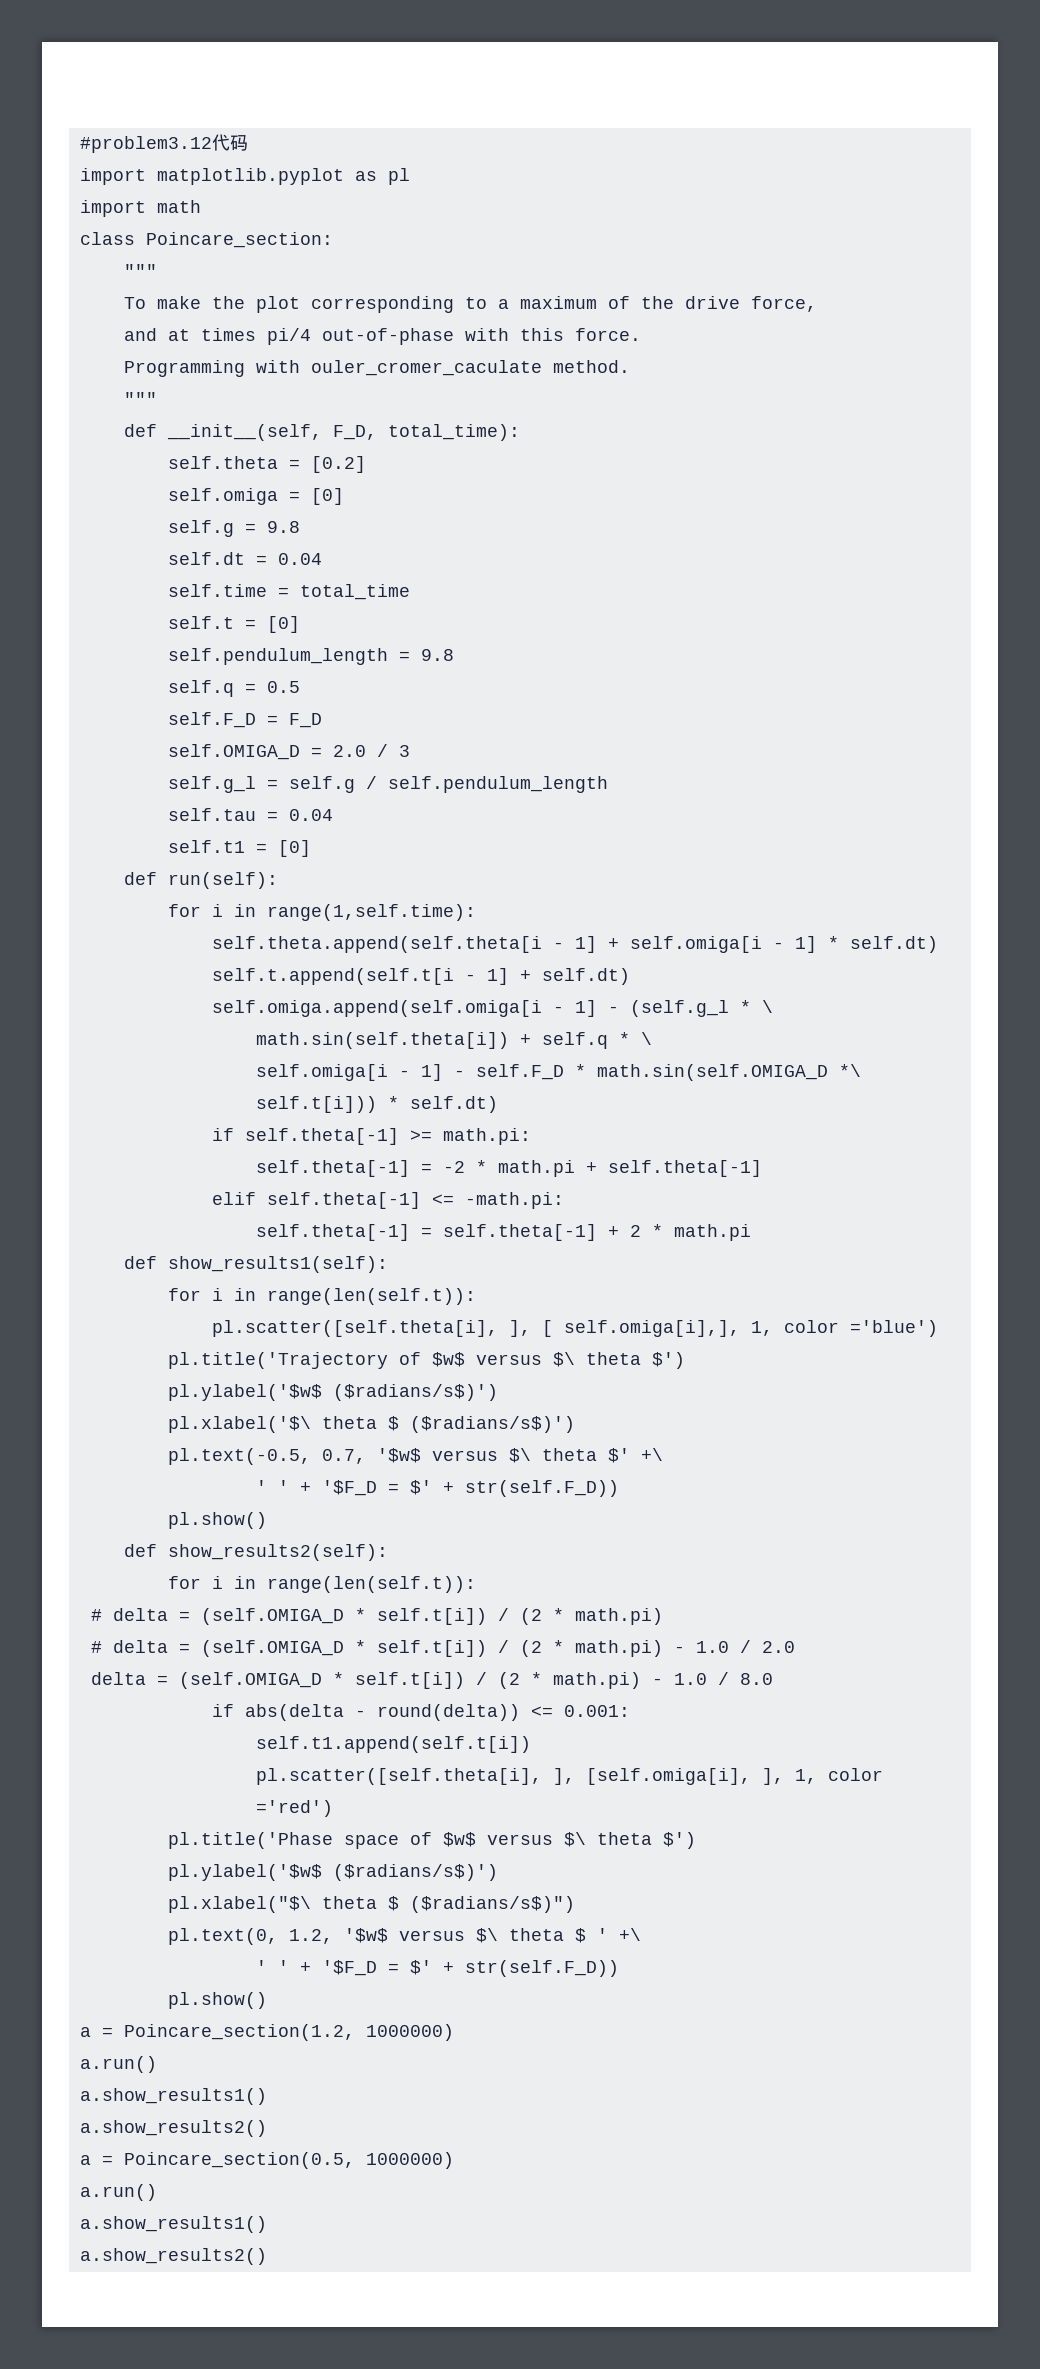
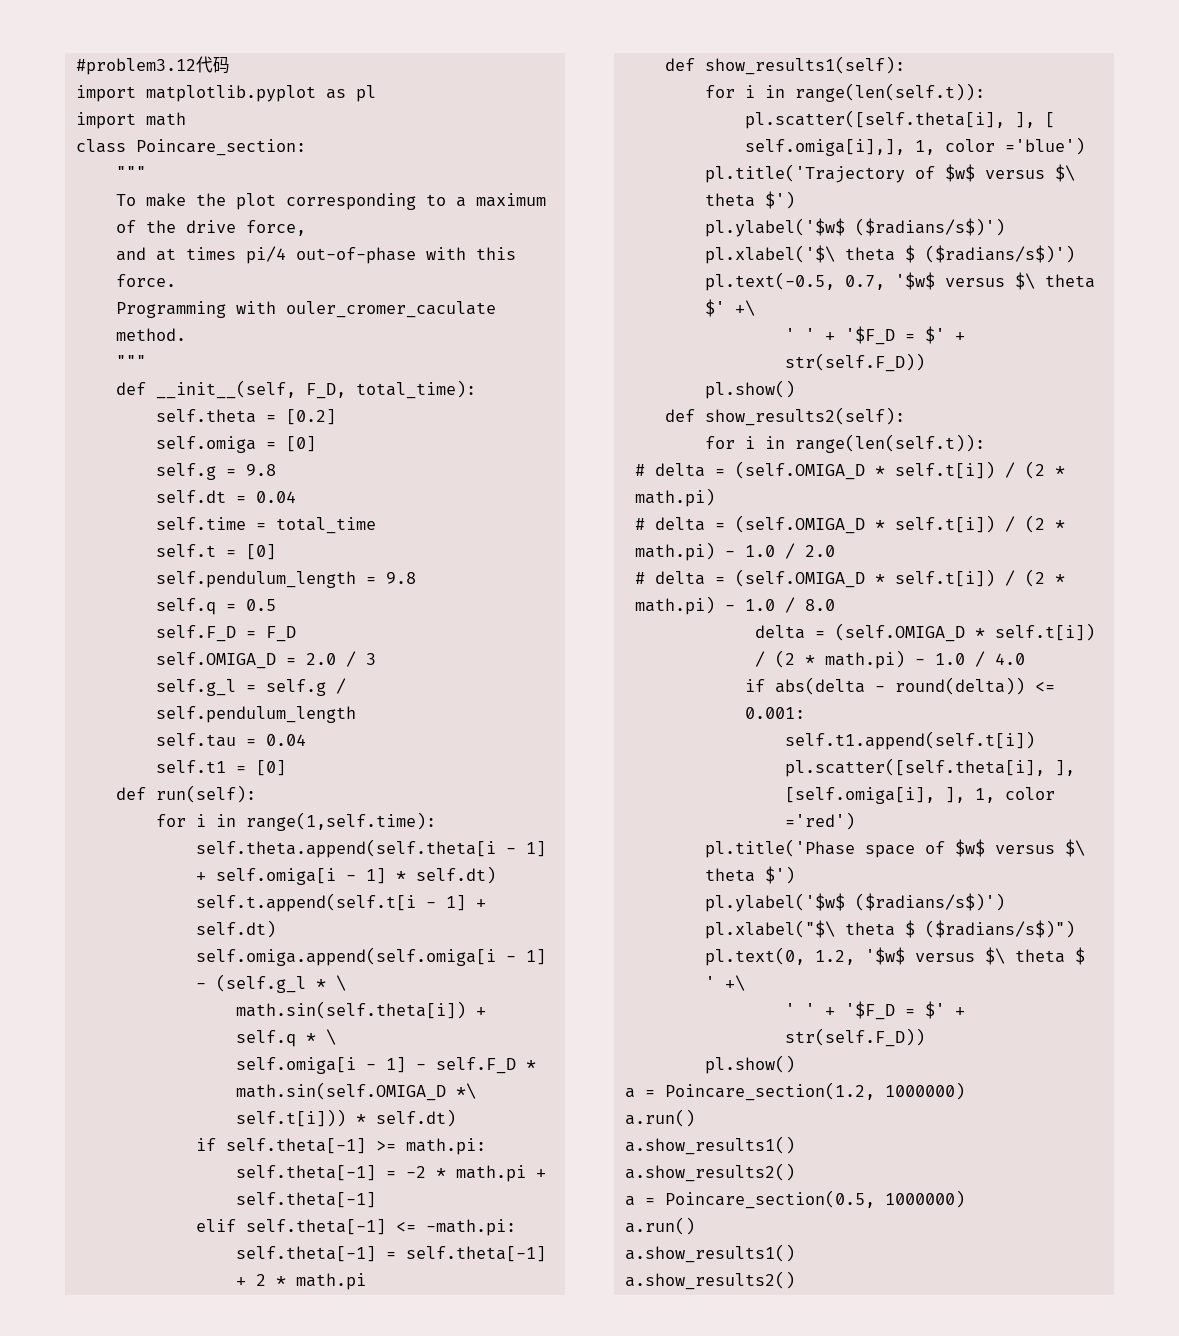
- delta = (self.OMIGA_D * self.t[i]) / (2 * math.pi) - 1.0 / 8.0
+ # delta = (self.OMIGA_D * self.t[i]) / (2 * math.pi) - 1.0 / 8.0
+ delta = (self.OMIGA_D * self.t[i]) / (2 * math.pi) - 1.0 / 4.0

